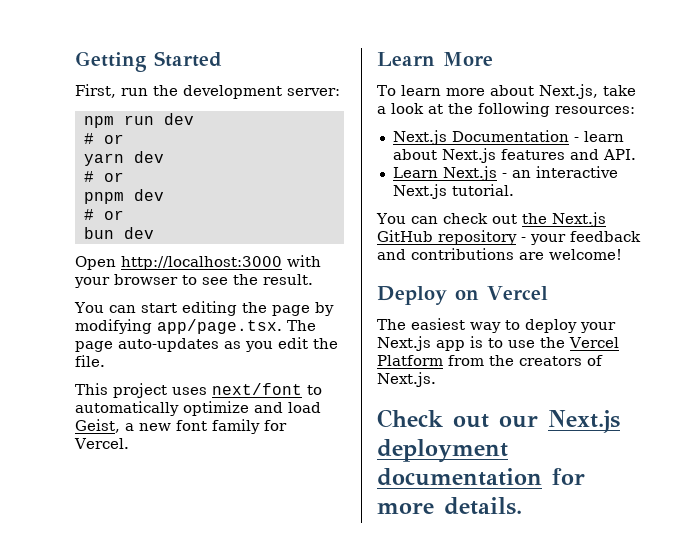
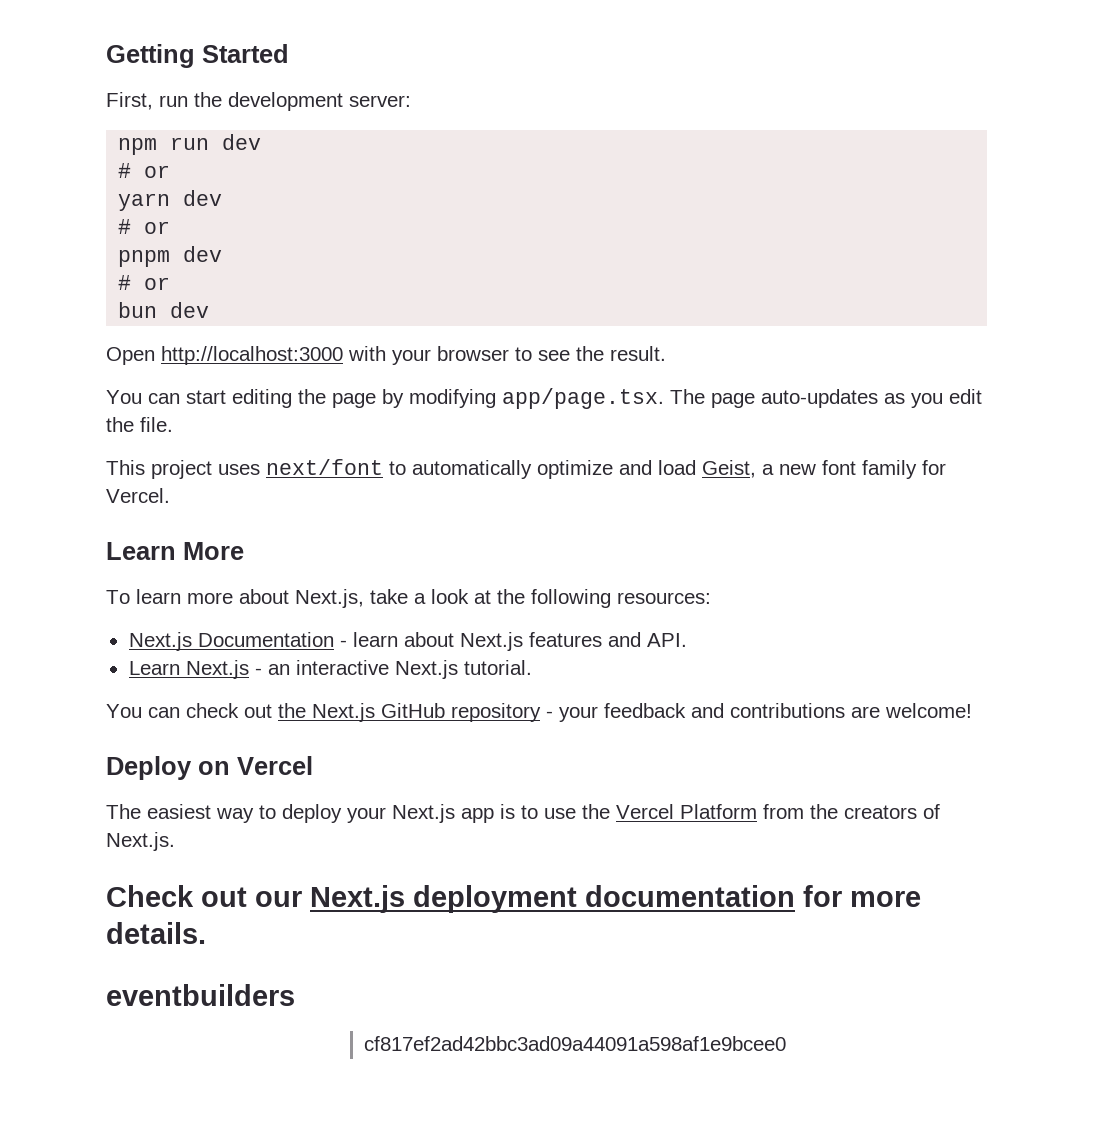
+ eventbuilders
+ cf817ef2ad42bbc3ad09a44091a598af1e9bcee0

